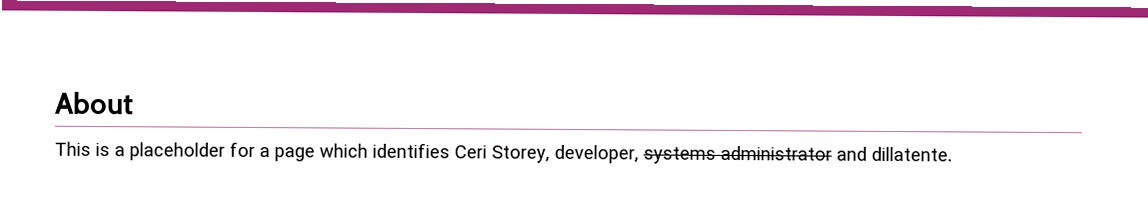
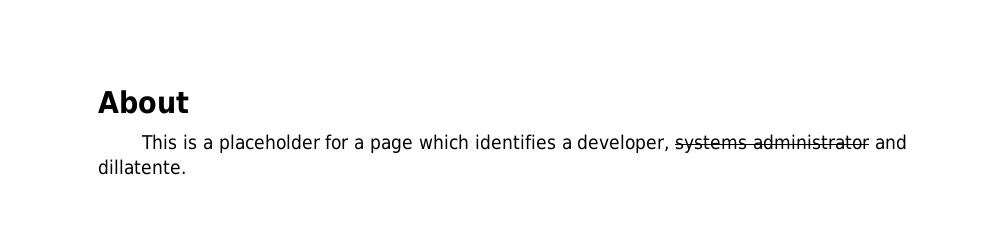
- This is a placeholder for a page which identifies Ceri Storey, developer, systems administrator and dillatente.
+ This is a placeholder for a page which identifies a developer, systems administrator and dillatente.

